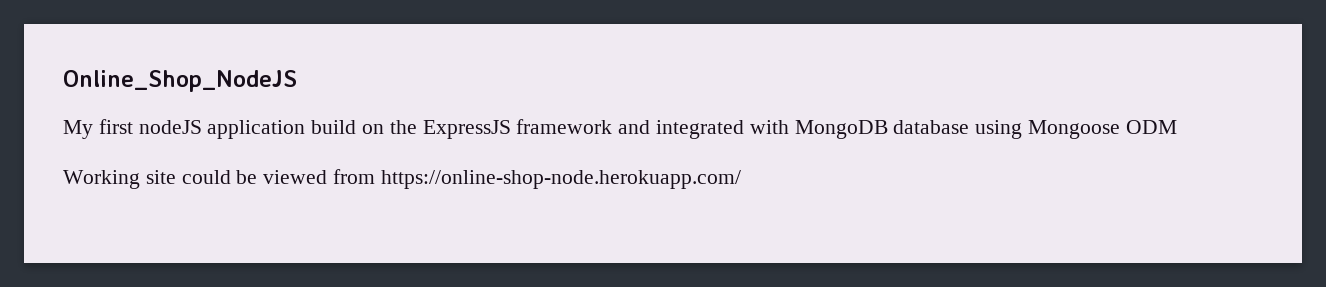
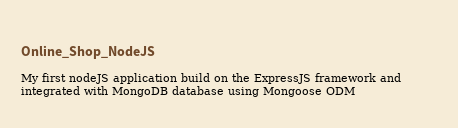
- Working site could be viewed from https://online-shop-node.herokuapp.com/

